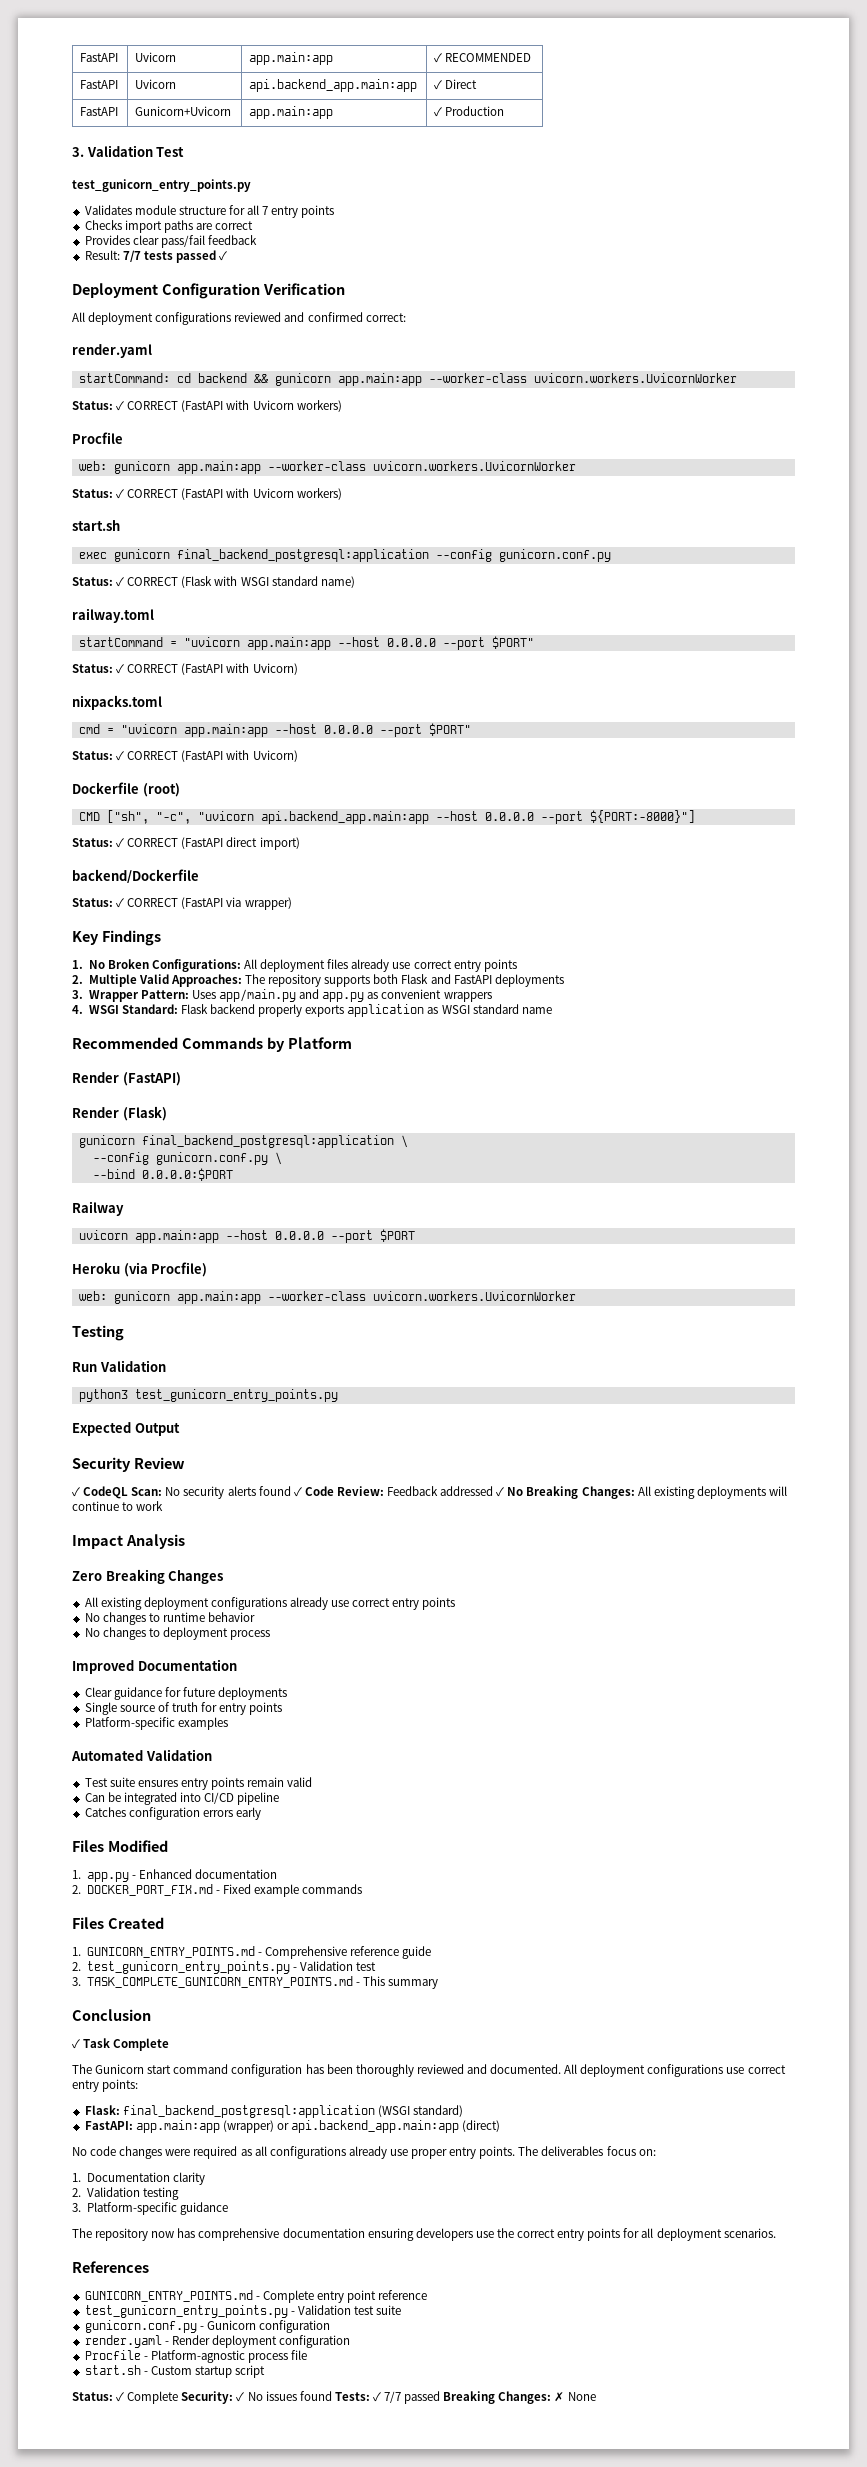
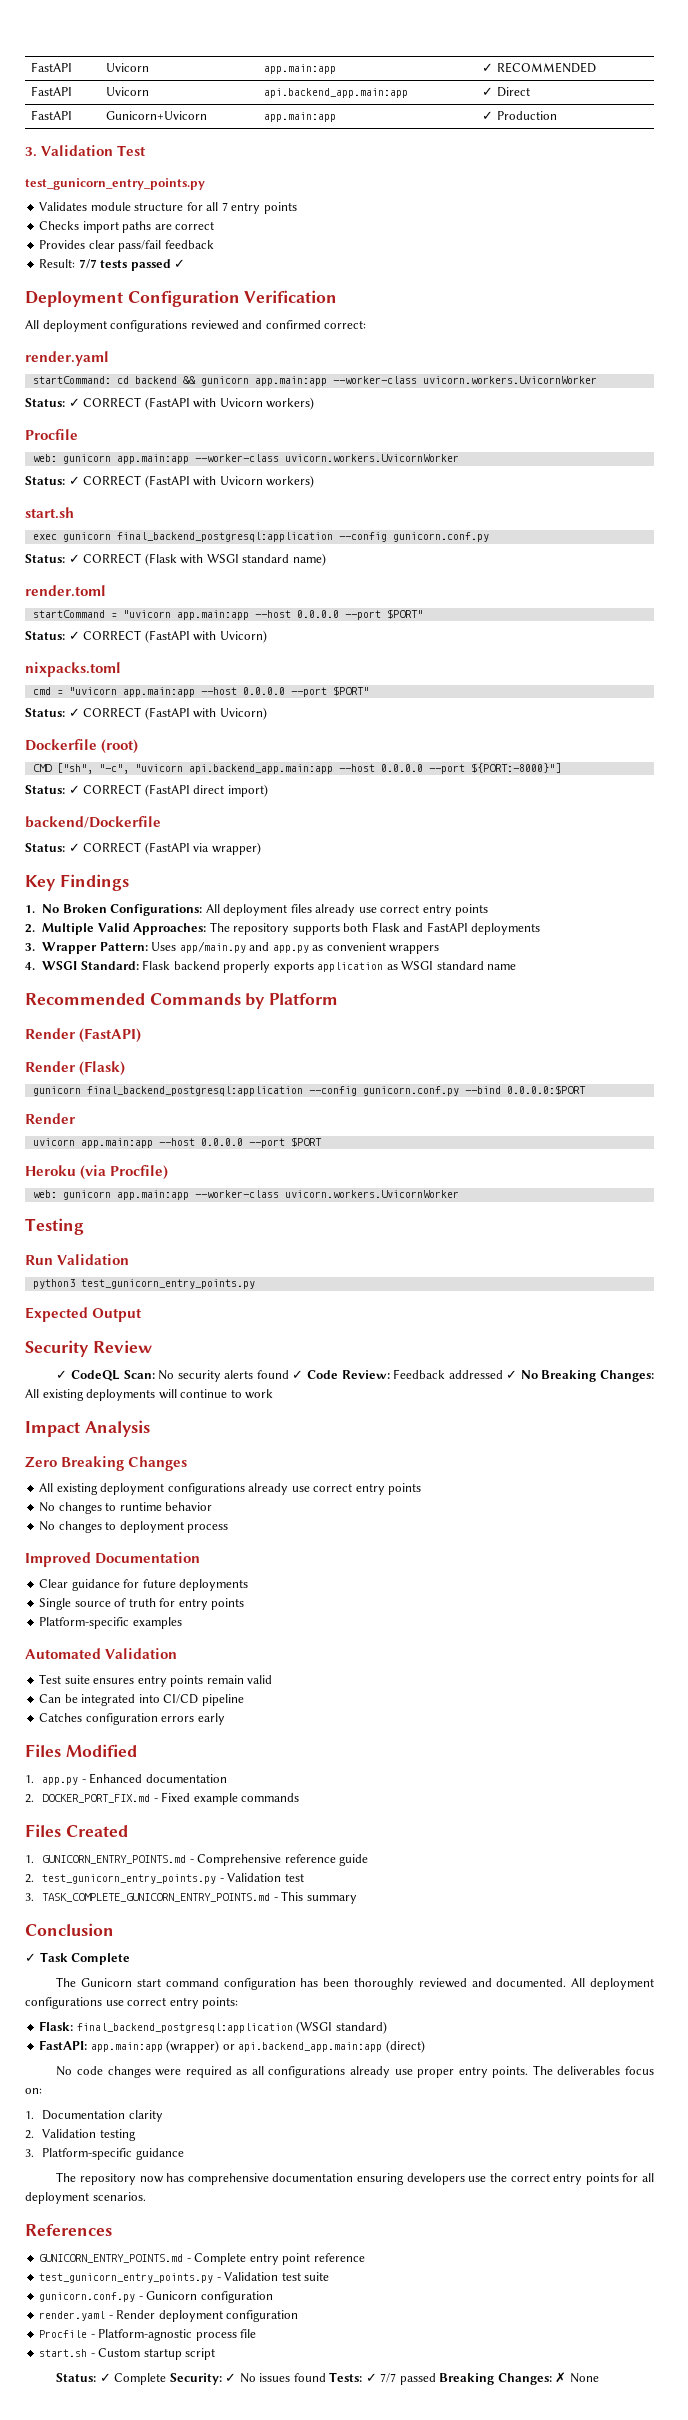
- railway.toml
+ render.toml
- gunicorn final_backend_postgresql:application \
- --config gunicorn.conf.py \
- --bind 0.0.0.0:$PORT
- Railway
+ gunicorn final_backend_postgresql:application --config gunicorn.conf.py --bind 0.0.0.0:$PORT
+ Render

